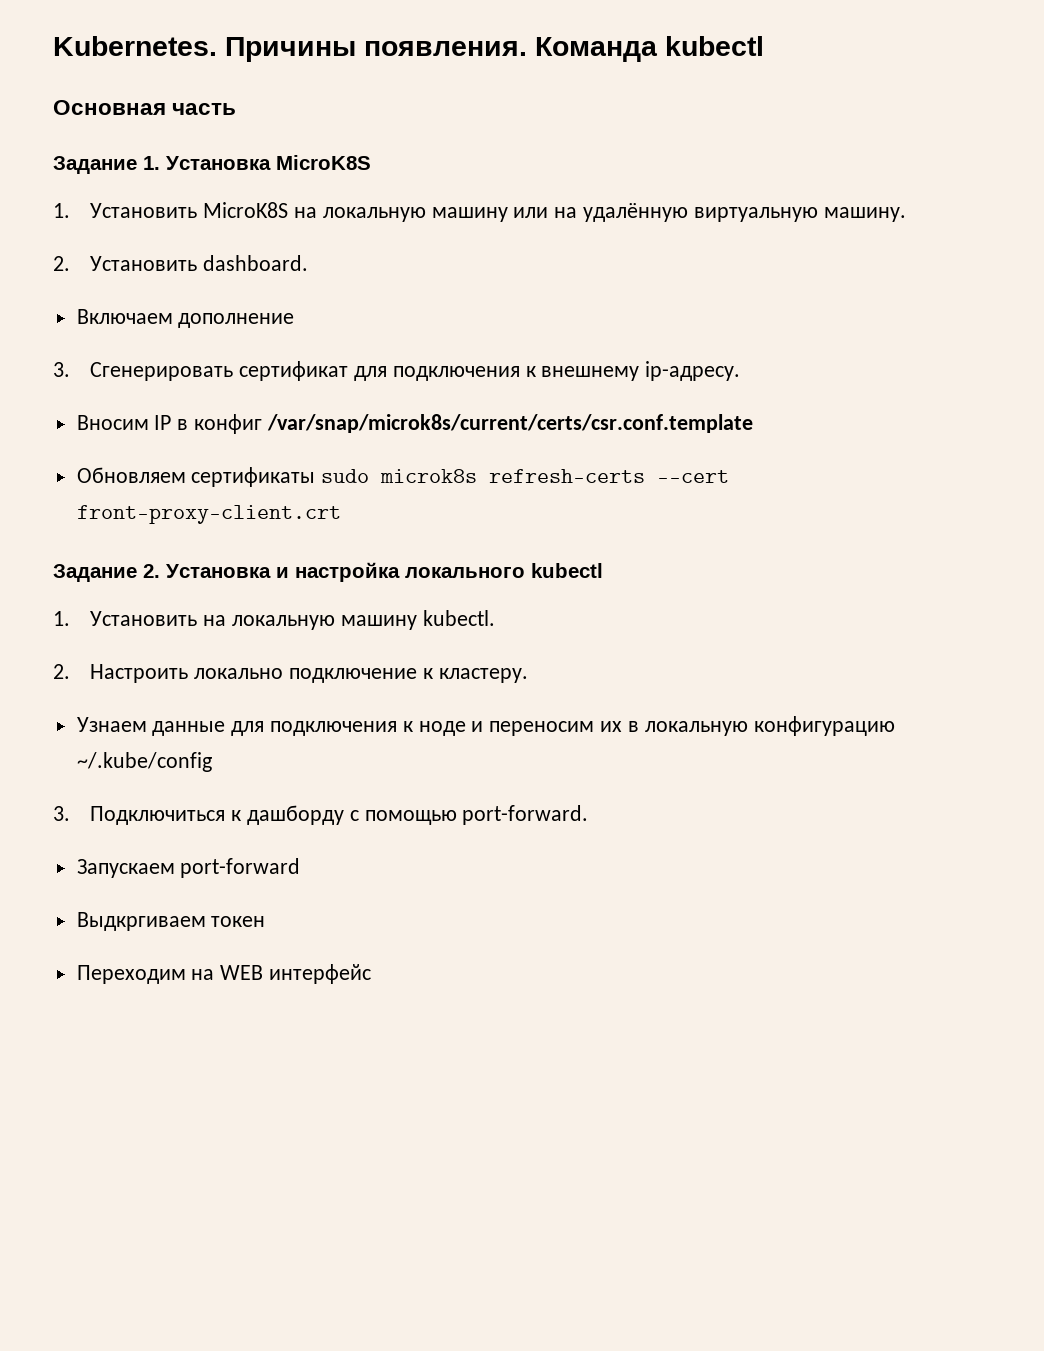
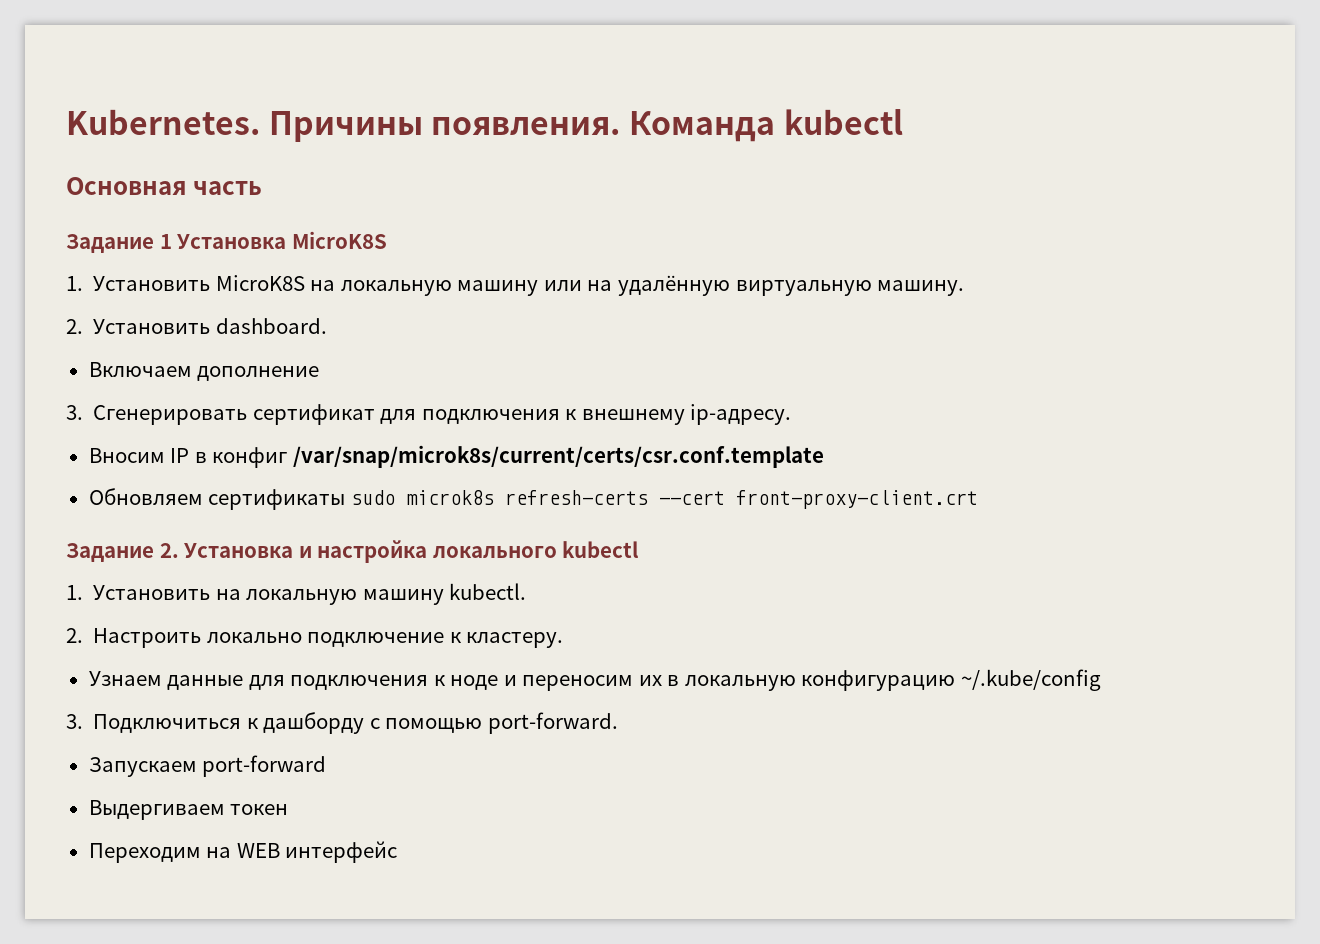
- Задание 1. Установка MicroK8S
+ Задание 1 Установка MicroK8S
- Выдкргиваем токен
+ Выдергиваем токен

